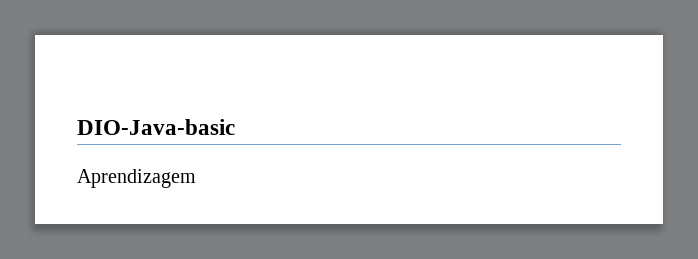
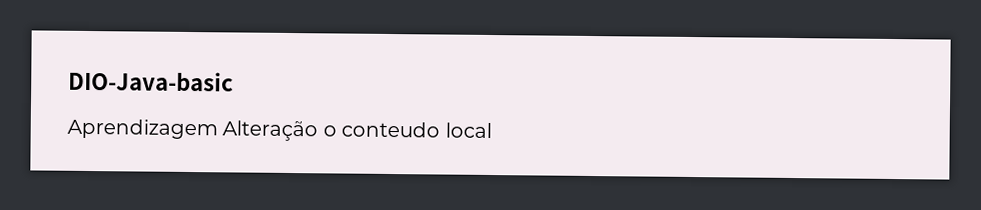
- Aprendizagem
+ Aprendizagem Alteração o conteudo local

